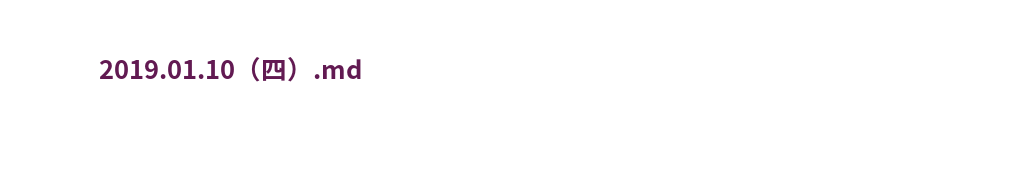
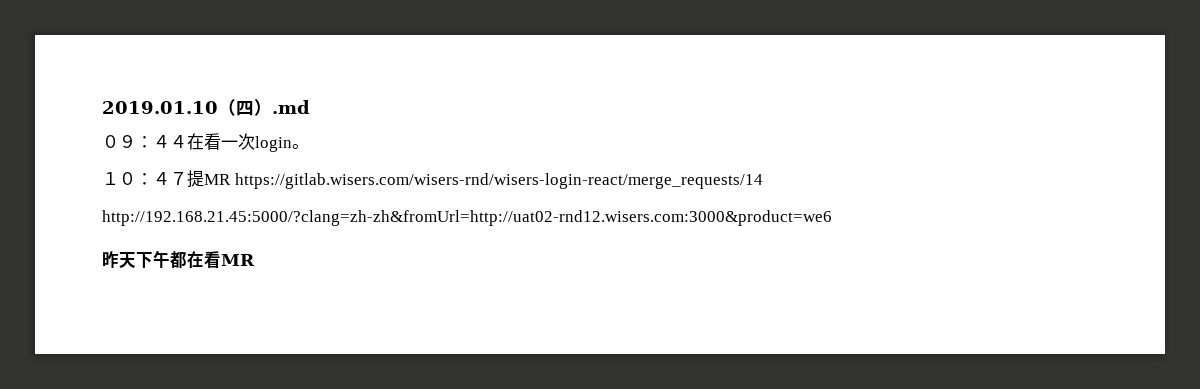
+ ０９：４４在看一次login。
+ １０：４７提MR https://gitlab.wisers.com/wisers-rnd/wisers-login-react/merge_requests/14
+ http://192.168.21.45:5000/?clang=zh-zh&fromUrl=http://uat02-rnd12.wisers.com:3000&product=we6
+ 昨天下午都在看MR

